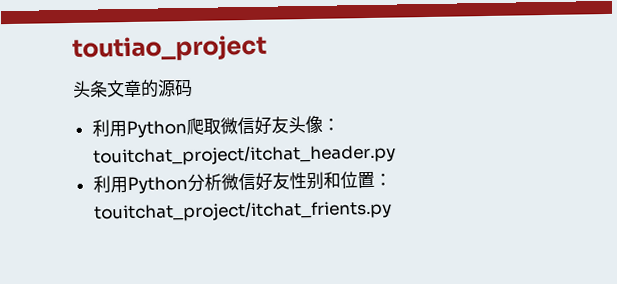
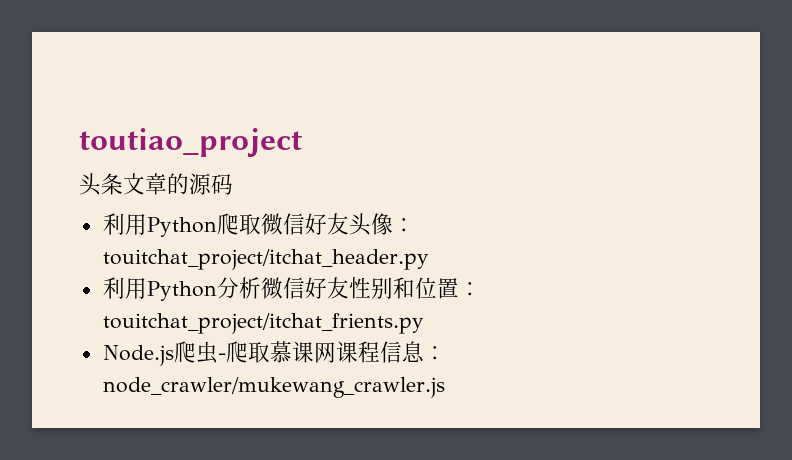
+ Node.js爬虫-爬取慕课网课程信息：node_crawler/mukewang_crawler.js

